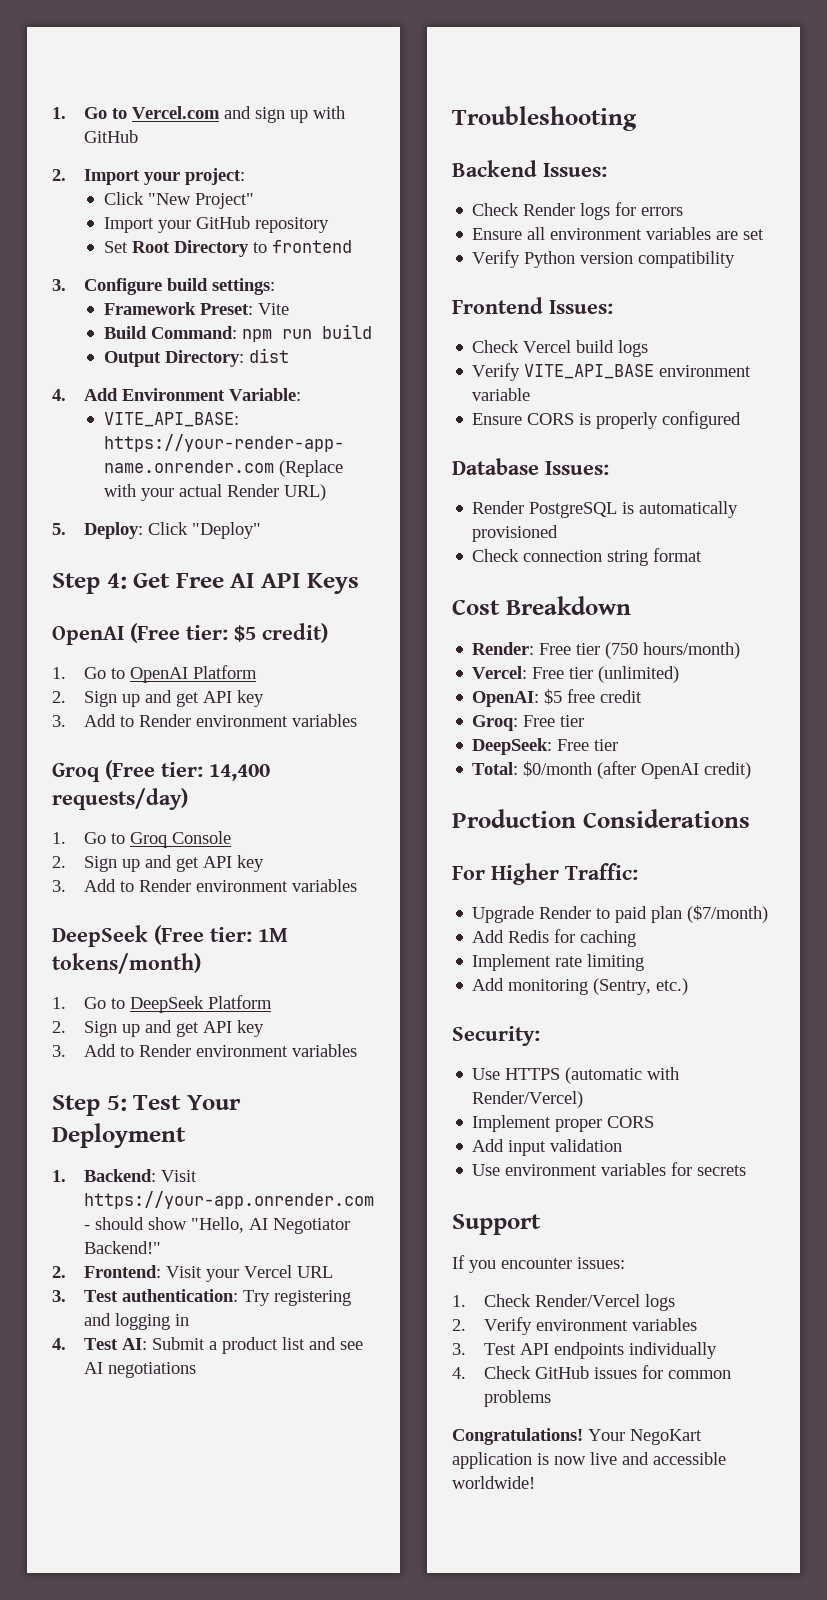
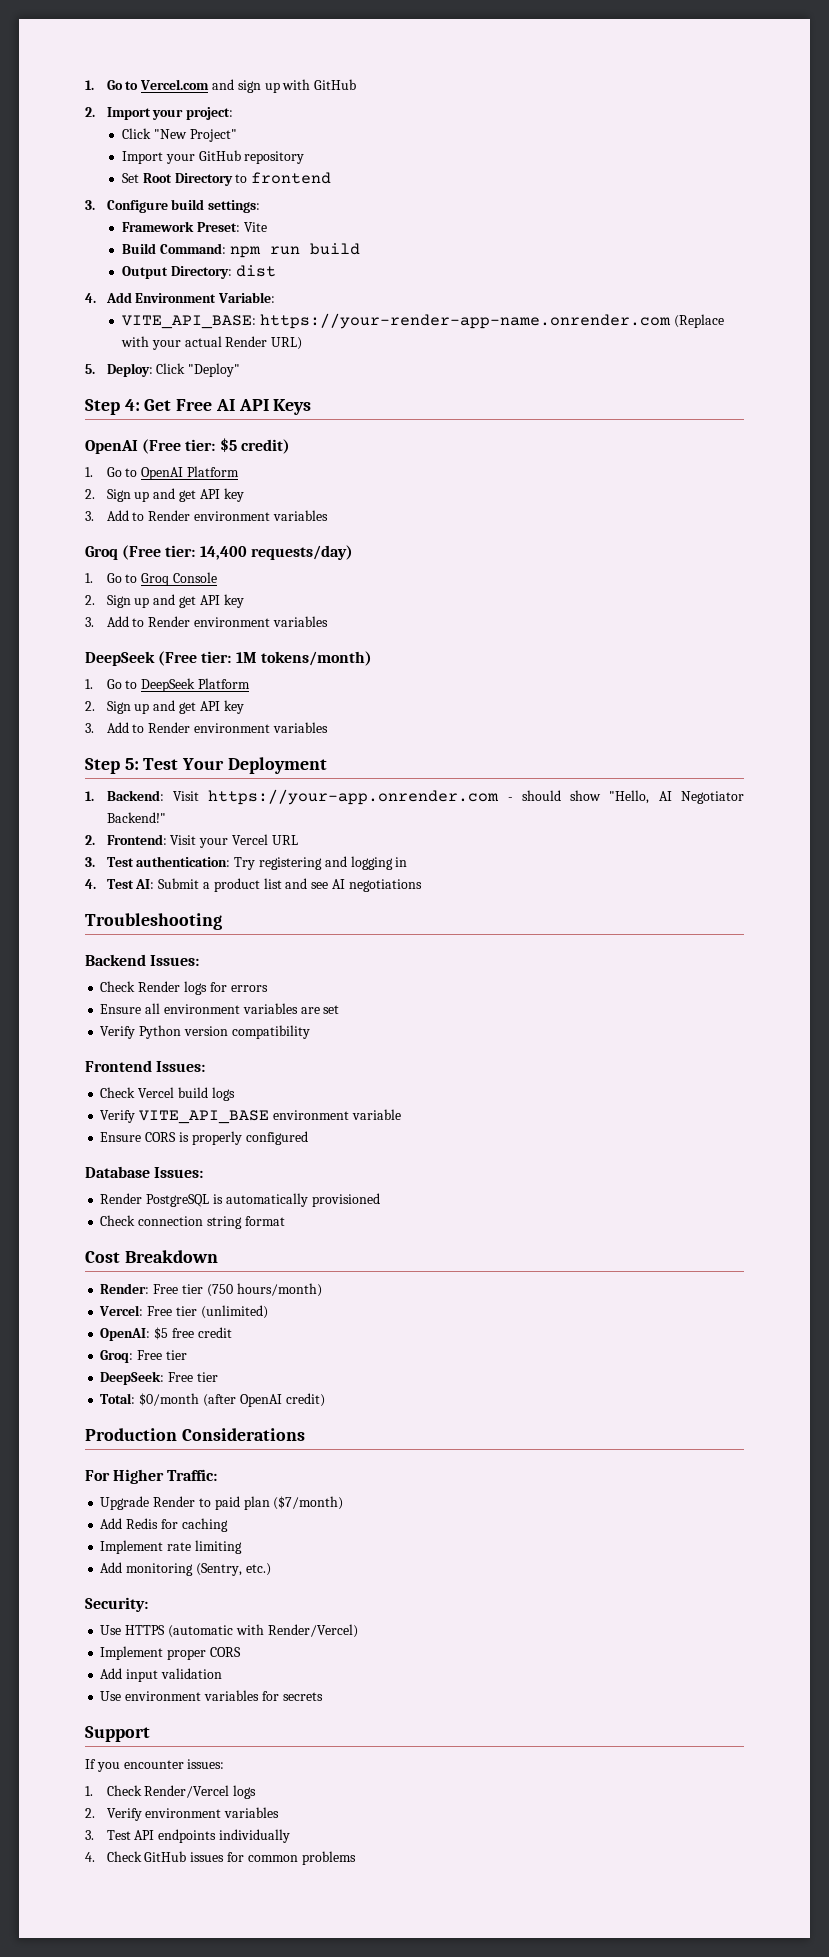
- Congratulations! Your NegoKart application is now live and accessible worldwide!

